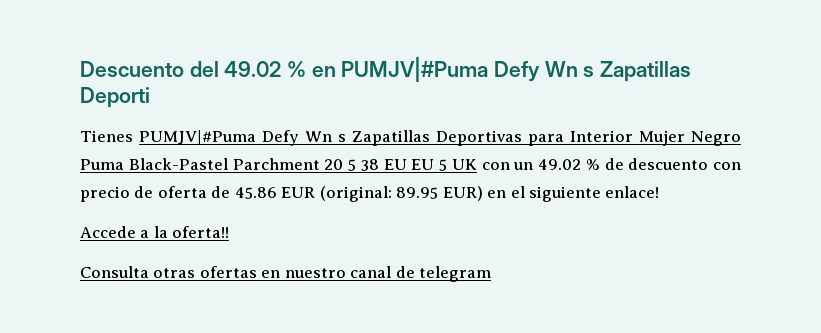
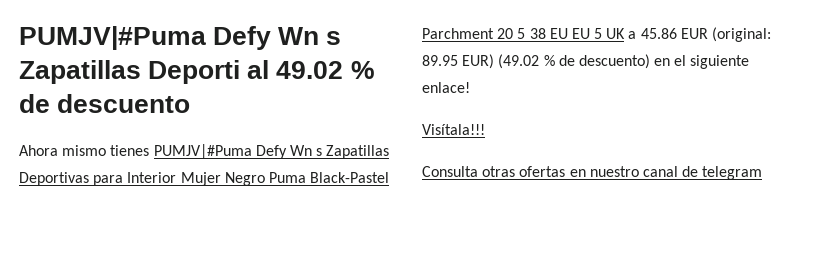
- Descuento del 49.02 % en PUMJV|#Puma Defy Wn s Zapatillas Deporti
- Tienes PUMJV|#Puma Defy Wn s Zapatillas Deportivas para Interior Mujer Negro Puma Black-Pastel Parchment 20 5 38 EU EU 5 UK con un 49.02 % de descuento con precio de oferta de 45.86 EUR (original: 89.95 EUR) en el siguiente enlace!
+ PUMJV|#Puma Defy Wn s Zapatillas Deporti al 49.02 % de descuento
+ Ahora mismo tienes PUMJV|#Puma Defy Wn s Zapatillas Deportivas para Interior Mujer Negro Puma Black-Pastel Parchment 20 5 38 EU EU 5 UK a 45.86 EUR (original: 89.95 EUR) (49.02 % de descuento) en el siguiente enlace!
- Accede a la oferta!!
+ Visítala!!!

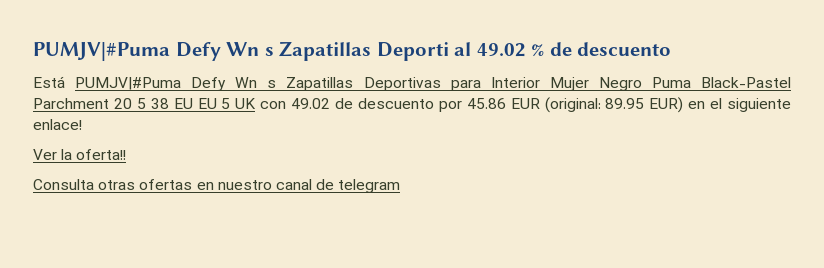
- Ahora mismo tienes PUMJV|#Puma Defy Wn s Zapatillas Deportivas para Interior Mujer Negro Puma Black-Pastel Parchment 20 5 38 EU EU 5 UK a 45.86 EUR (original: 89.95 EUR) (49.02 % de descuento) en el siguiente enlace!
+ Está PUMJV|#Puma Defy Wn s Zapatillas Deportivas para Interior Mujer Negro Puma Black-Pastel Parchment 20 5 38 EU EU 5 UK con 49.02 de descuento por 45.86 EUR (original: 89.95 EUR) en el siguiente enlace!
- Visítala!!!
+ Ver la oferta!!

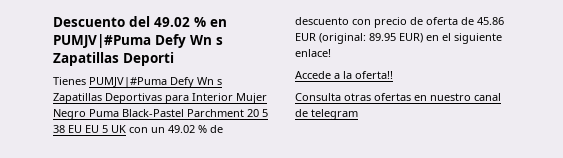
- PUMJV|#Puma Defy Wn s Zapatillas Deporti al 49.02 % de descuento
- Está PUMJV|#Puma Defy Wn s Zapatillas Deportivas para Interior Mujer Negro Puma Black-Pastel Parchment 20 5 38 EU EU 5 UK con 49.02 de descuento por 45.86 EUR (original: 89.95 EUR) en el siguiente enlace!
+ Descuento del 49.02 % en PUMJV|#Puma Defy Wn s Zapatillas Deporti
+ Tienes PUMJV|#Puma Defy Wn s Zapatillas Deportivas para Interior Mujer Negro Puma Black-Pastel Parchment 20 5 38 EU EU 5 UK con un 49.02 % de descuento con precio de oferta de 45.86 EUR (original: 89.95 EUR) en el siguiente enlace!
- Ver la oferta!!
+ Accede a la oferta!!

